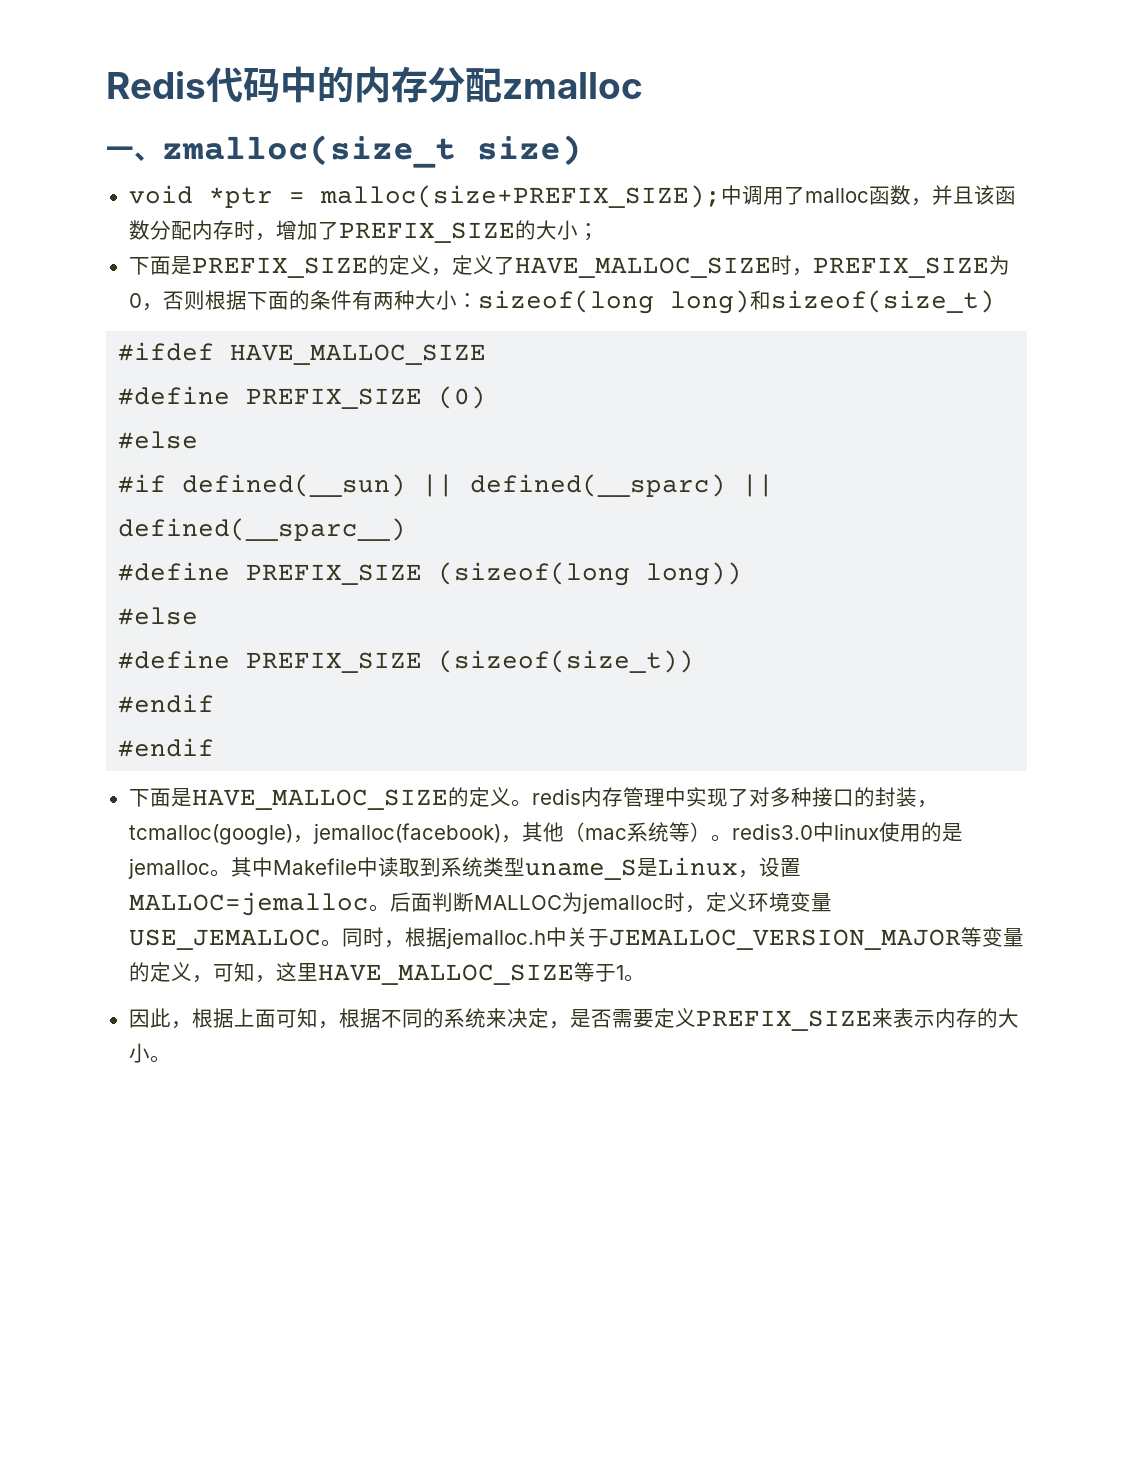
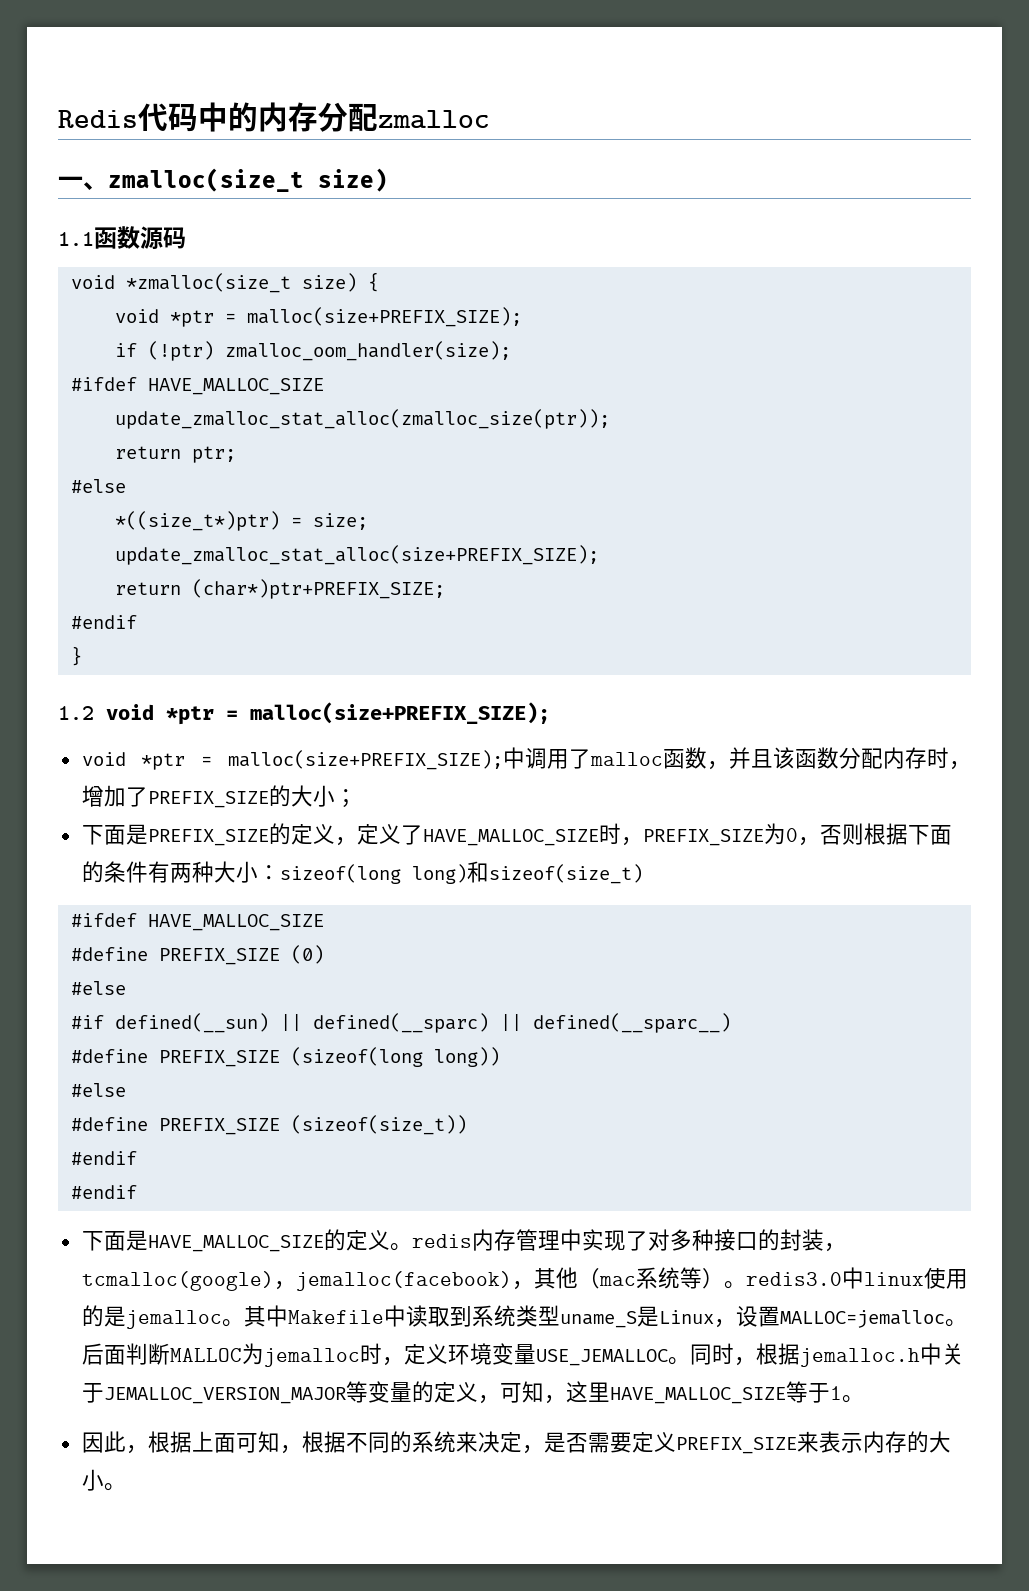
+ 1.1函数源码
+ void *zmalloc(size_t size) {
+ void *ptr = malloc(size+PREFIX_SIZE);
+ if (!ptr) zmalloc_oom_handler(size);
+ #ifdef HAVE_MALLOC_SIZE
+ update_zmalloc_stat_alloc(zmalloc_size(ptr));
+ return ptr;
+ #else
+ *((size_t*)ptr) = size;
+ update_zmalloc_stat_alloc(size+PREFIX_SIZE);
+ return (char*)ptr+PREFIX_SIZE;
+ #endif
+ }
+ 1.2 void *ptr = malloc(size+PREFIX_SIZE);

